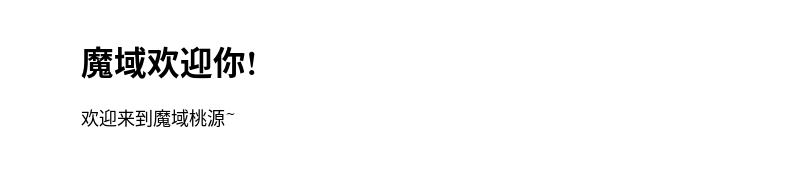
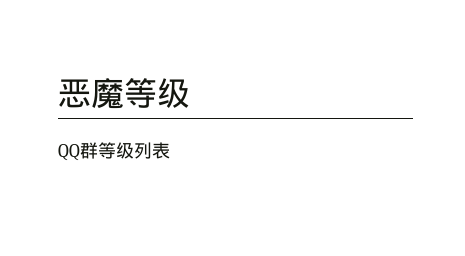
- 魔域欢迎你!
- 欢迎来到魔域桃源~
+ 恶魔等级
+ QQ群等级列表

